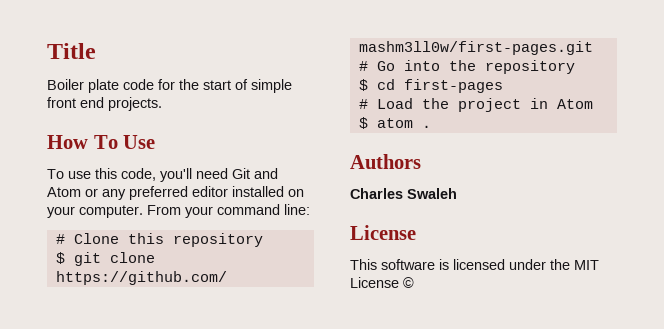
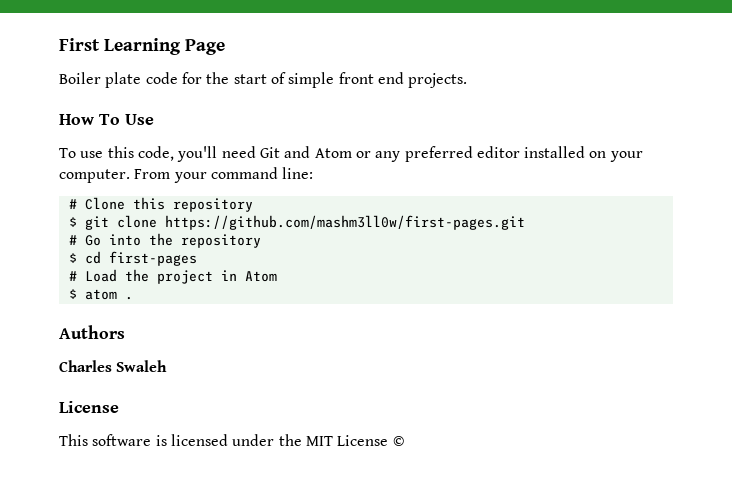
- Title
+ First Learning Page

